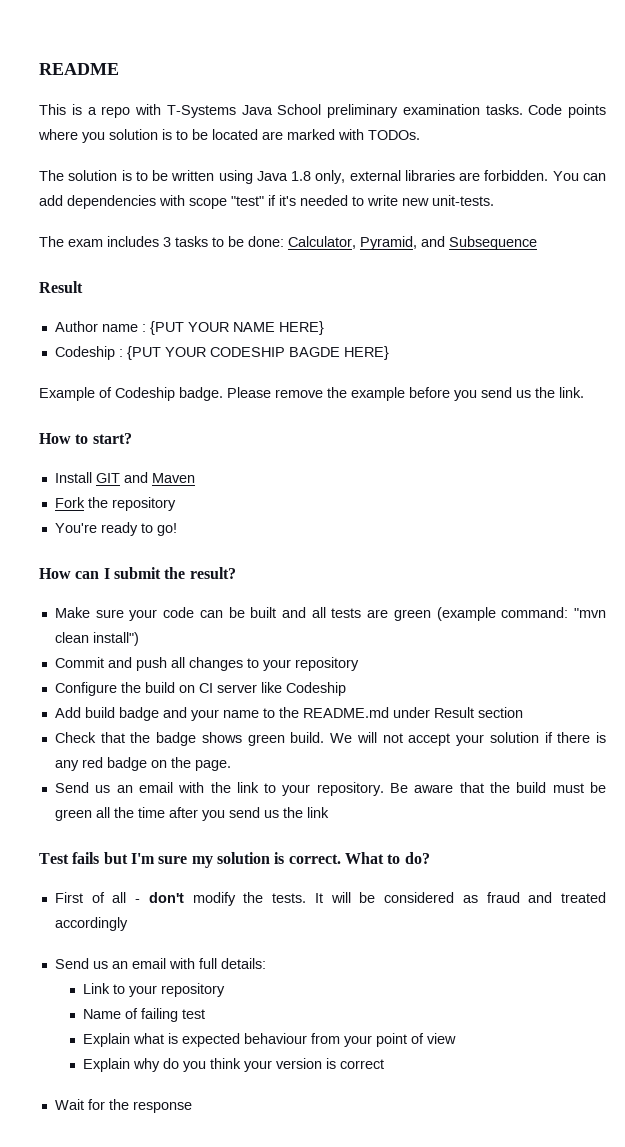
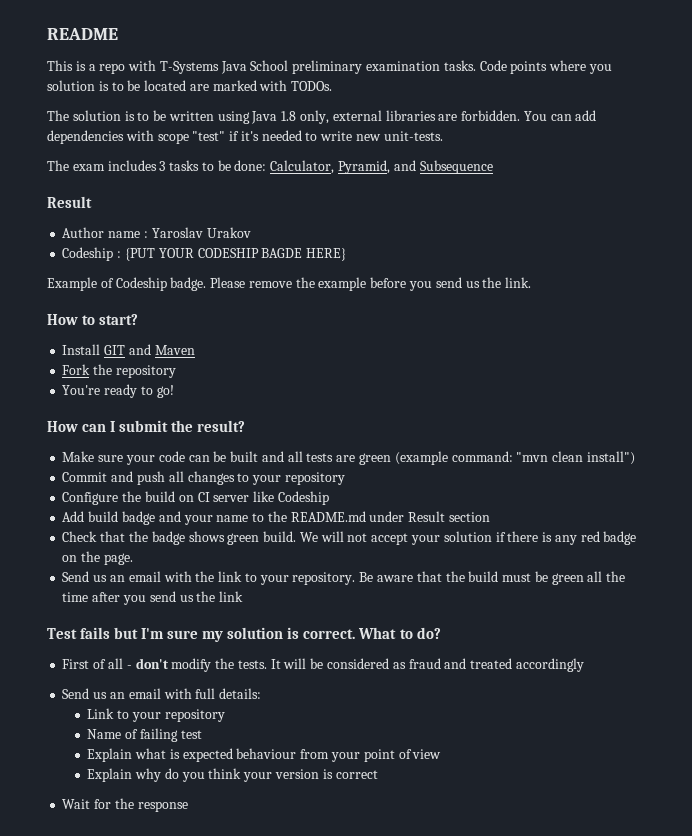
- Author name : {PUT YOUR NAME HERE}
+ Author name : Yaroslav Urakov

